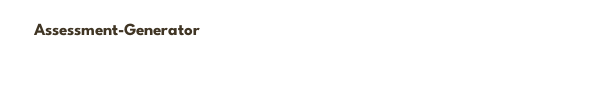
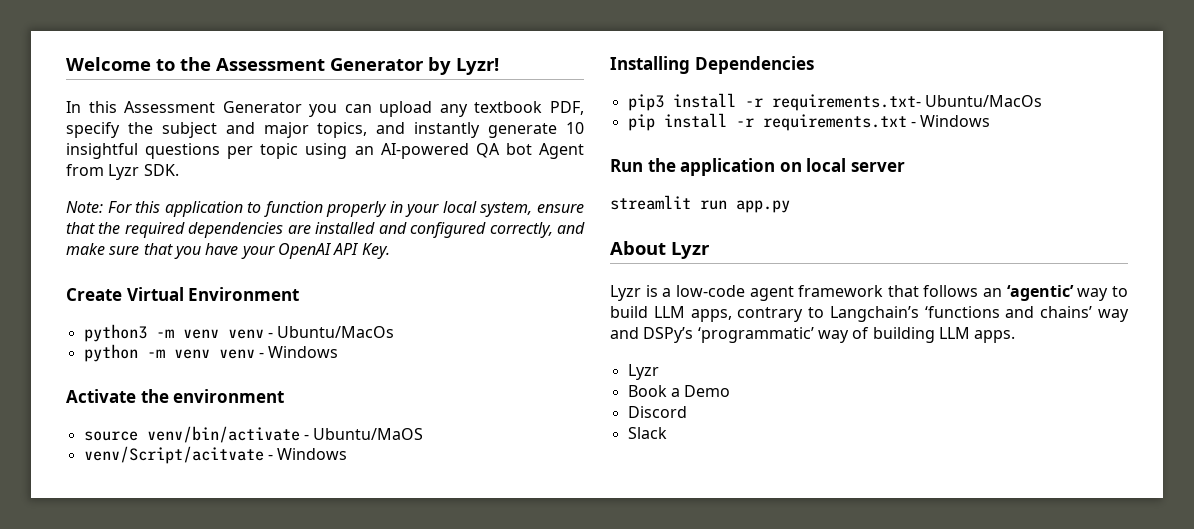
- Assessment-Generator
+ Welcome to the Assessment Generator by Lyzr!
+ In this Assessment Generator you can upload any textbook PDF, specify the subject and major topics, and instantly generate 10 insightful questions per topic using an AI-powered QA bot Agent from Lyzr SDK.
+ Note: For this application to function properly in your local system, ensure that the required dependencies are installed and configured correctly, and make sure that you have your OpenAI API Key.
+ Create Virtual Environment
+ python3 -m venv venv - Ubuntu/MacOs
+ python -m venv venv - Windows
+ Activate the environment
+ source venv/bin/activate - Ubuntu/MaOS
+ venv/Script/acitvate - Windows
+ Installing Dependencies
+ pip3 install -r requirements.txt- Ubuntu/MacOs
+ pip install -r requirements.txt - Windows
+ Run the application on local server
+ streamlit run app.py
+ About Lyzr
+ Lyzr is a low-code agent framework that follows an ‘agentic’ way to build LLM apps, contrary to Langchain’s ‘functions and chains’ way and DSPy’s ‘programmatic’ way of building LLM apps.
+ Lyzr
+ Book a Demo
+ Discord
+ Slack

